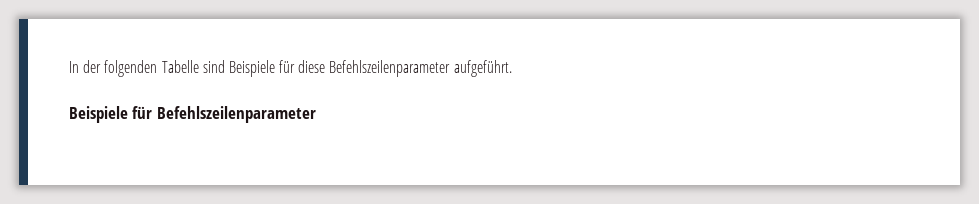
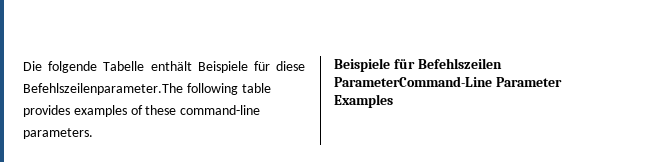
- In der folgenden Tabelle sind Beispiele für diese Befehlszeilenparameter aufgeführt.
- Beispiele für Befehlszeilenparameter
+ Die folgende Tabelle enthält Beispiele für diese Befehlszeilenparameter.The following table provides examples of these command-line parameters.
+ Beispiele für Befehlszeilen ParameterCommand-Line Parameter Examples

